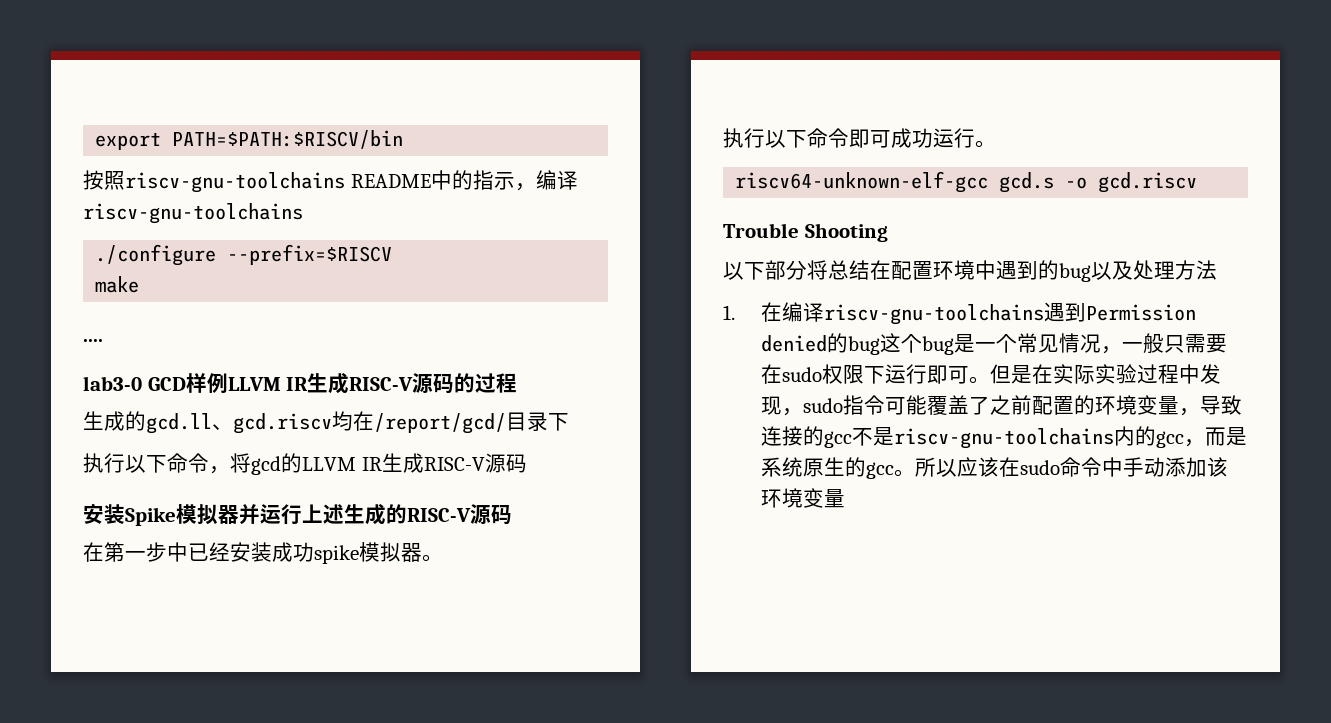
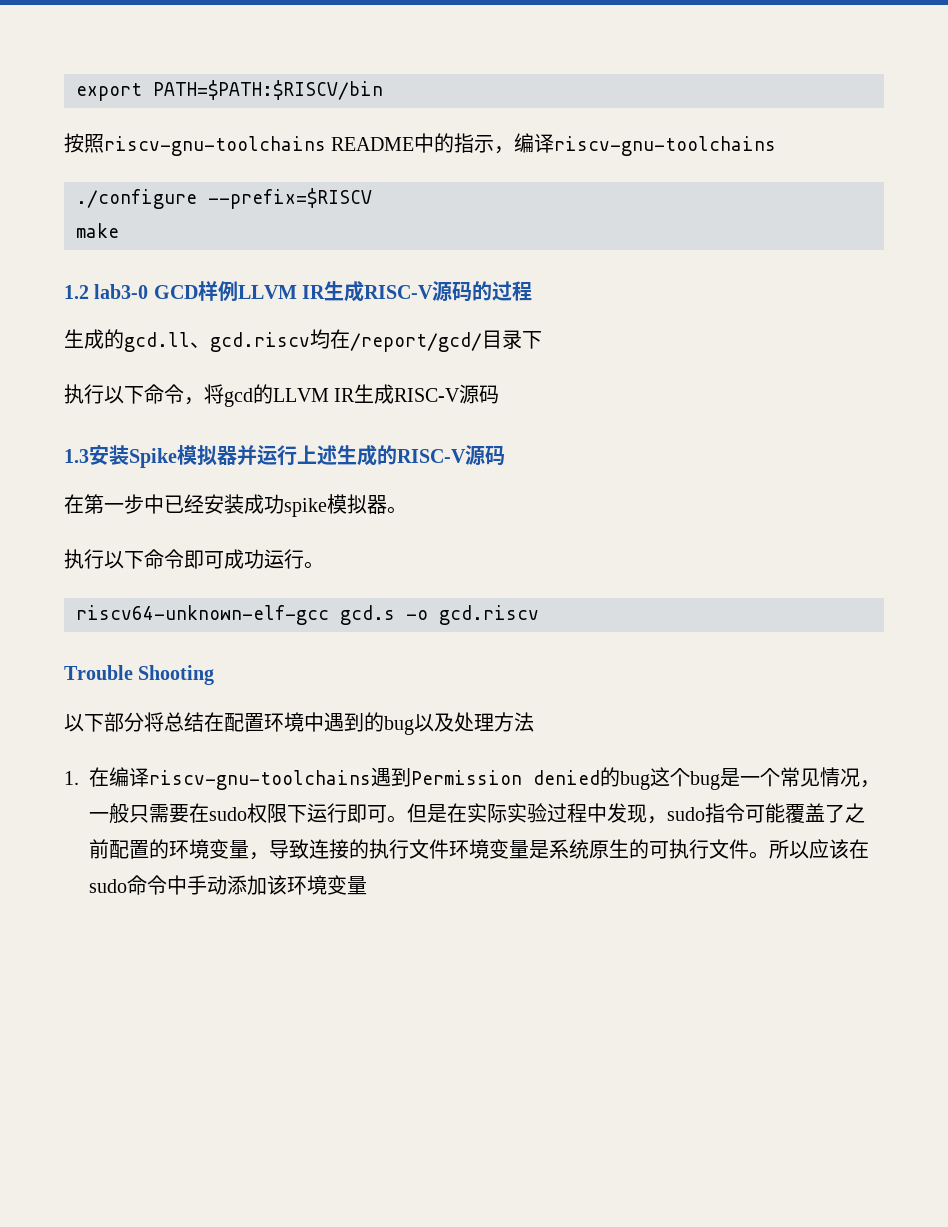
- ....
- lab3-0 GCD样例LLVM IR生成RISC-V源码的过程
+ 1.2 lab3-0 GCD样例LLVM IR生成RISC-V源码的过程
- 安装Spike模拟器并运行上述生成的RISC-V源码
+ 1.3安装Spike模拟器并运行上述生成的RISC-V源码
- 但是在实际实验过程中发现，sudo指令可能覆盖了之前配置的环境变量，导致连接的gcc不是riscv-gnu-toolchains内的gcc，而是系统原生的gcc。
+ 但是在实际实验过程中发现，sudo指令可能覆盖了之前配置的环境变量，导致连接的执行文件环境变量是系统原生的可执行文件。

